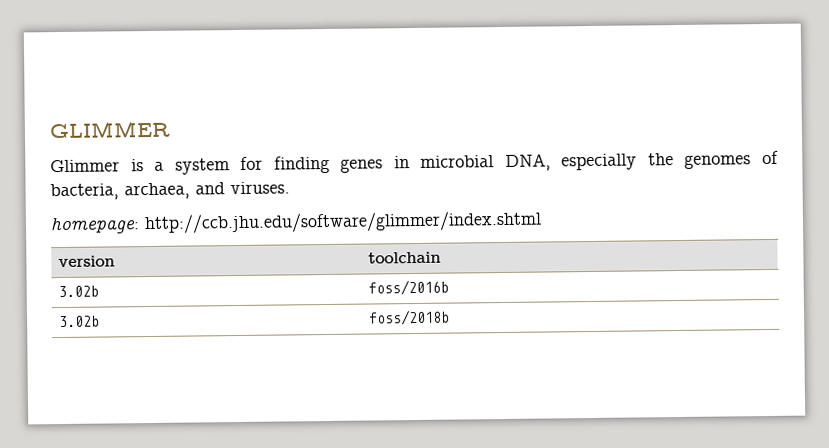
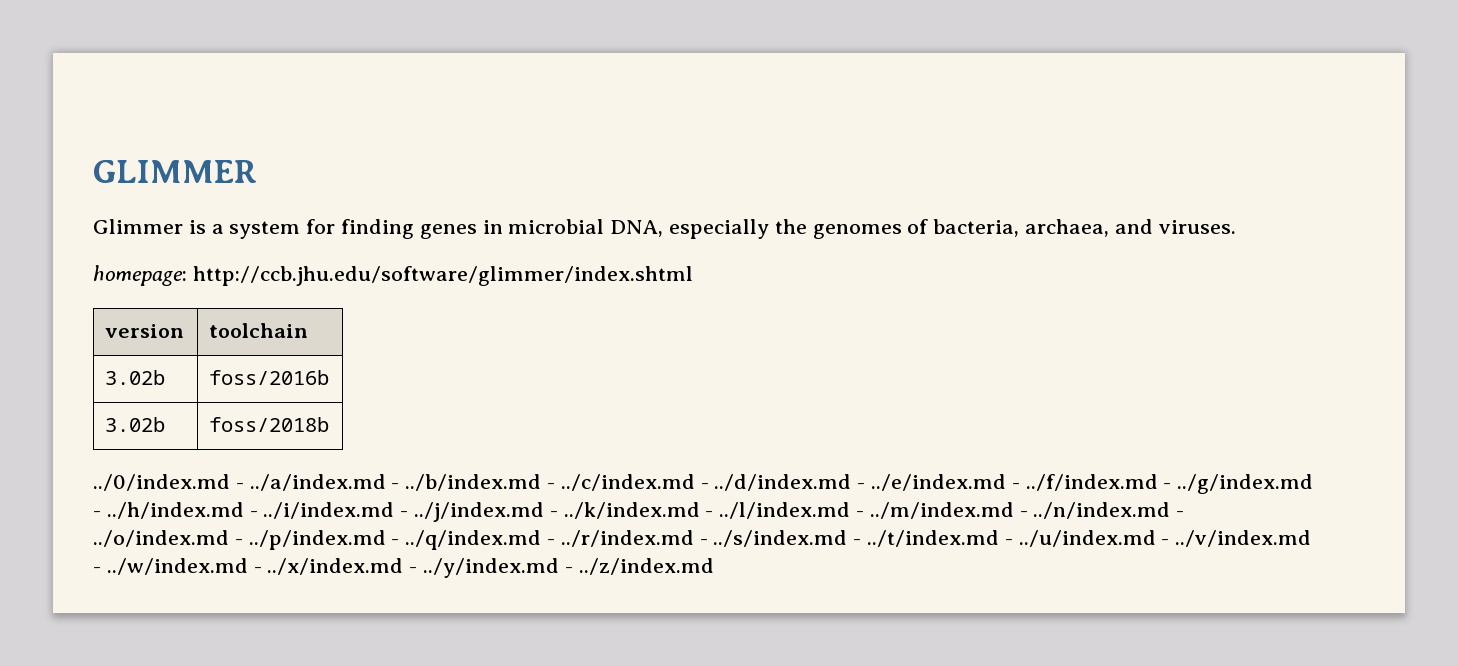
+ ../0/index.md - ../a/index.md - ../b/index.md - ../c/index.md - ../d/index.md - ../e/index.md - ../f/index.md - ../g/index.md - ../h/index.md - ../i/index.md - ../j/index.md - ../k/index.md - ../l/index.md - ../m/index.md - ../n/index.md - ../o/index.md - ../p/index.md - ../q/index.md - ../r/index.md - ../s/index.md - ../t/index.md - ../u/index.md - ../v/index.md - ../w/index.md - ../x/index.md - ../y/index.md - ../z/index.md

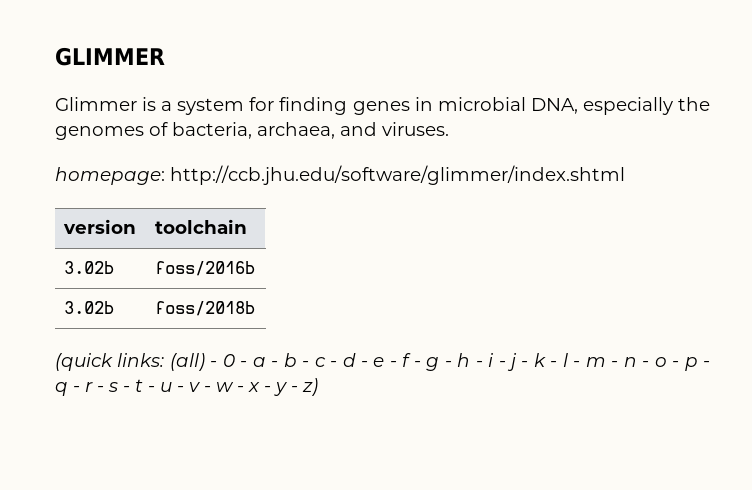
- ../0/index.md - ../a/index.md - ../b/index.md - ../c/index.md - ../d/index.md - ../e/index.md - ../f/index.md - ../g/index.md - ../h/index.md - ../i/index.md - ../j/index.md - ../k/index.md - ../l/index.md - ../m/index.md - ../n/index.md - ../o/index.md - ../p/index.md - ../q/index.md - ../r/index.md - ../s/index.md - ../t/index.md - ../u/index.md - ../v/index.md - ../w/index.md - ../x/index.md - ../y/index.md - ../z/index.md
+ (quick links: (all) - 0 - a - b - c - d - e - f - g - h - i - j - k - l - m - n - o - p - q - r - s - t - u - v - w - x - y - z)

